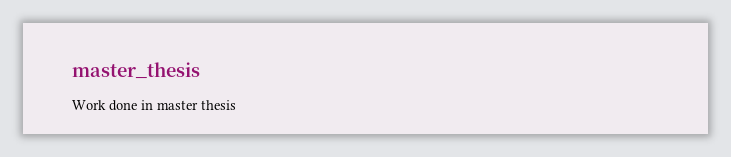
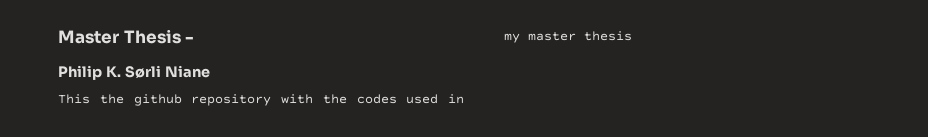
- master_thesis
- Work done in master thesis
+ Master Thesis -
+ Philip K. Sørli Niane
+ This the github repository with the codes used in my master thesis

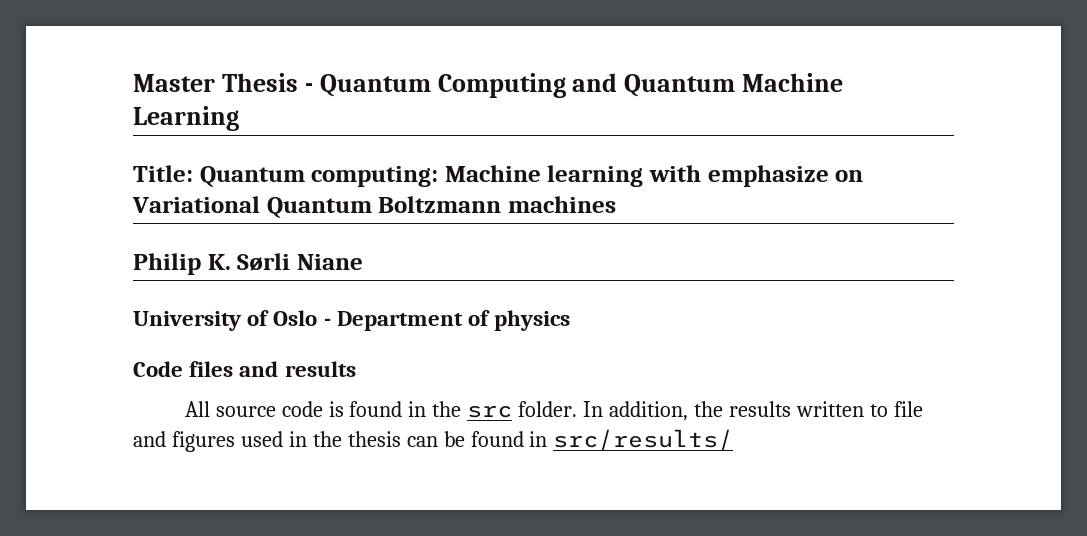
- Master Thesis -
+ Master Thesis - Quantum Computing and Quantum Machine Learning
+ Title: Quantum computing: Machine learning with emphasize on Variational Quantum Boltzmann machines
  Philip K. Sørli Niane
- This the github repository with the codes used in my master thesis
+ University of Oslo - Department of physics
+ Code files and results
+ All source code is found in the src folder. In addition, the results written to file and figures used in the thesis can be found in src/results/

